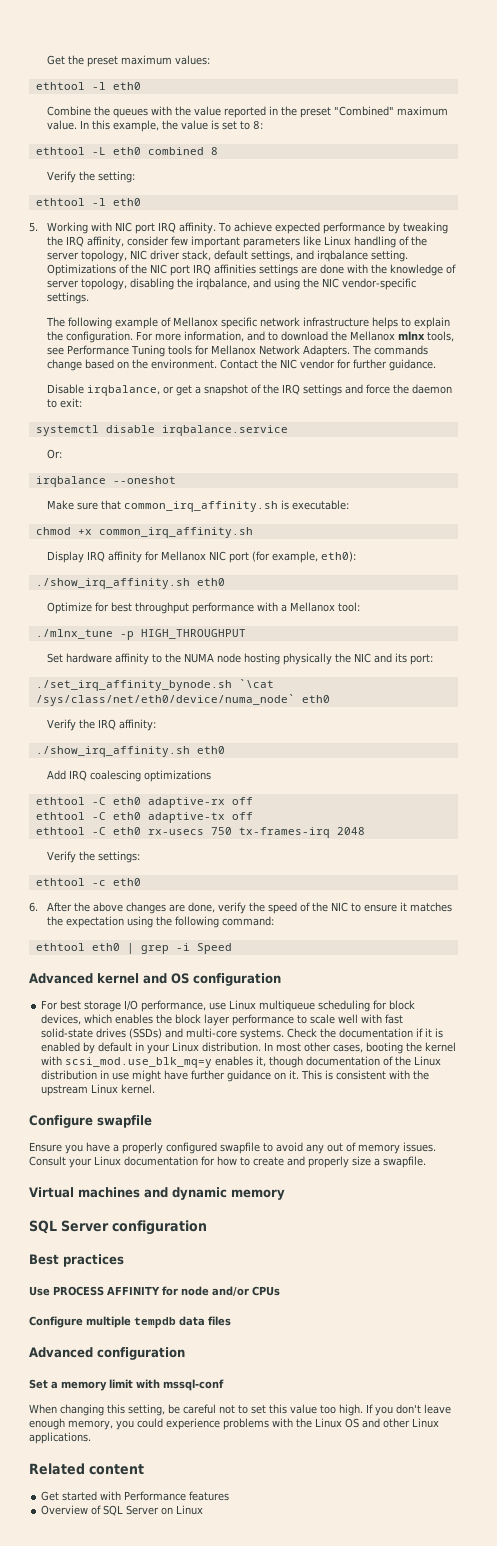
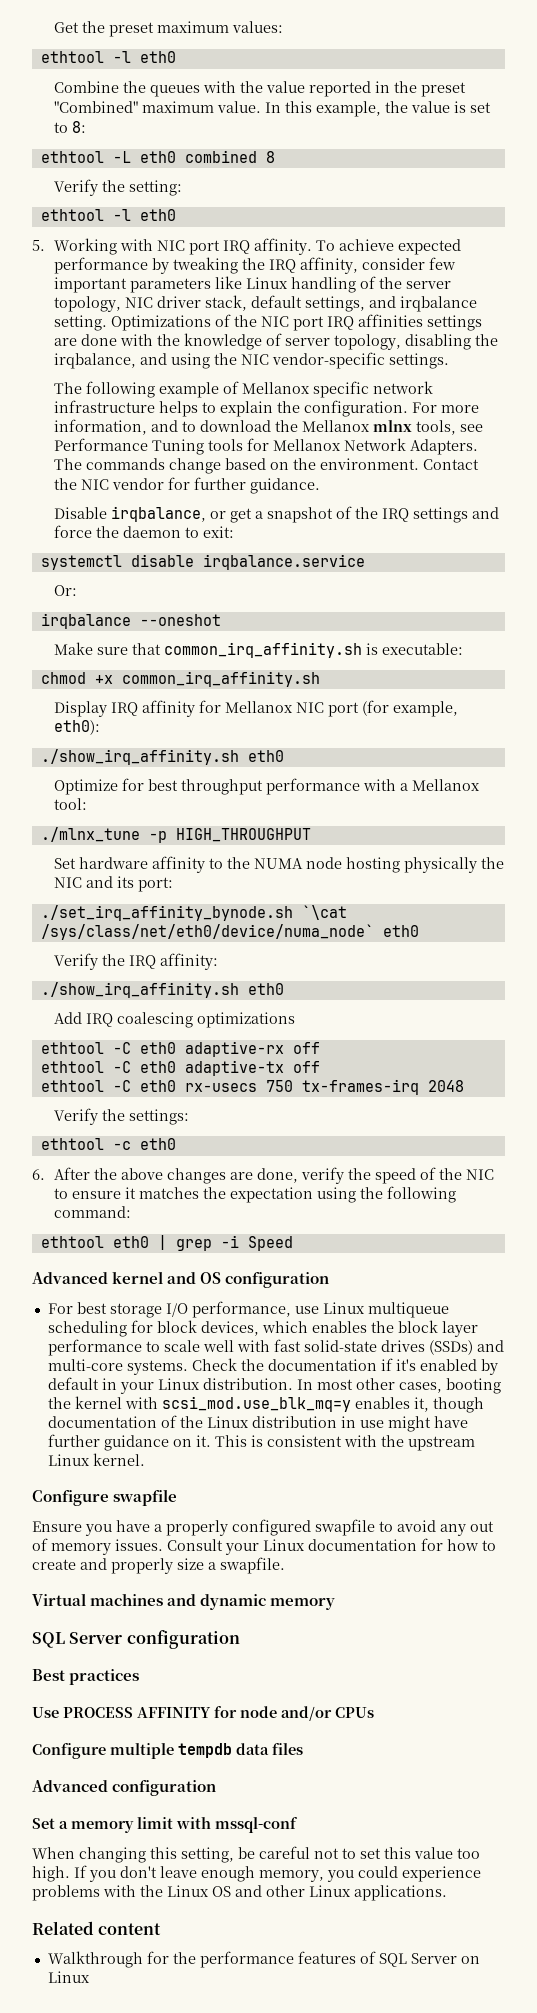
- Check the documentation if it is enabled by default in your Linux distribution.
+ Check the documentation if it's enabled by default in your Linux distribution.
- Get started with Performance features
- Overview of SQL Server on Linux
+ Walkthrough for the performance features of SQL Server on Linux

